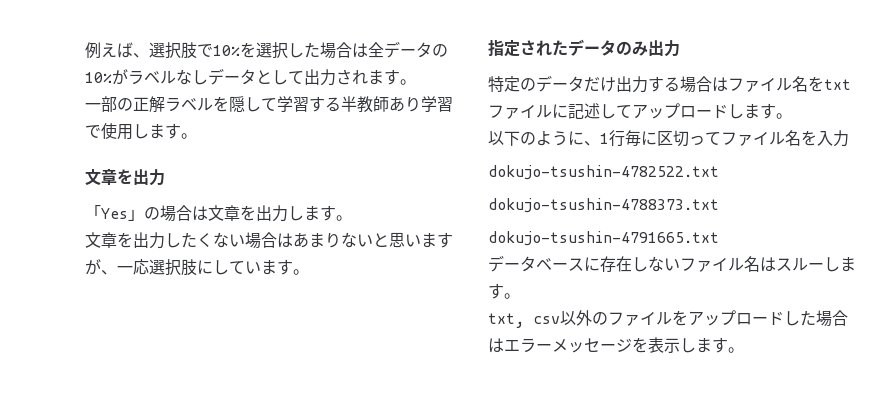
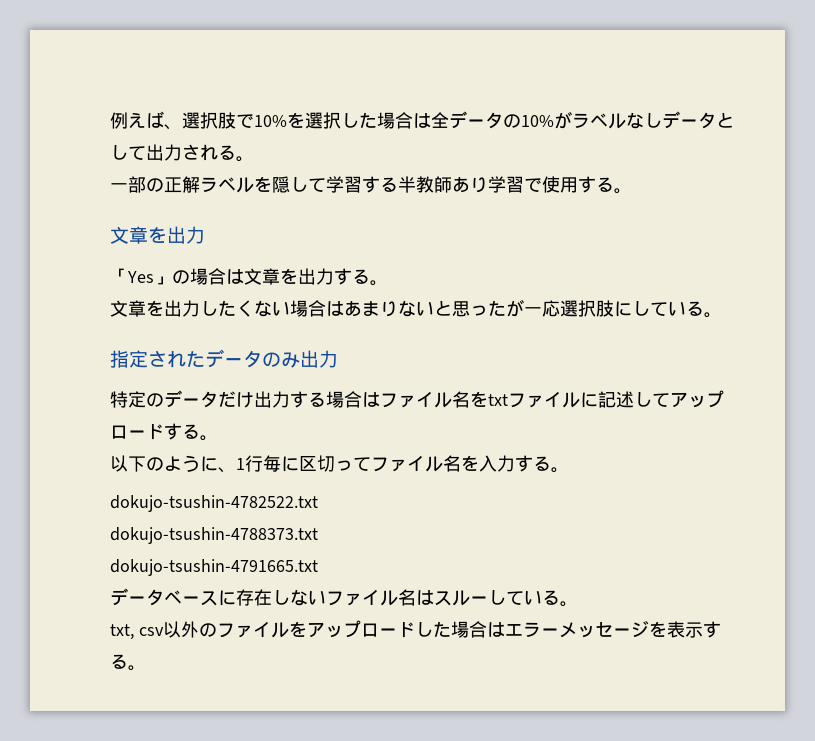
- 例えば、選択肢で10%を選択した場合は全データの10%がラベルなしデータとして出力されます。
+ 例えば、選択肢で10%を選択した場合は全データの10%がラベルなしデータとして出力される。
- 一部の正解ラベルを隠して学習する半教師あり学習で使用します。
+ 一部の正解ラベルを隠して学習する半教師あり学習で使用する。
- 「Yes」の場合は文章を出力します。
+ 「Yes」の場合は文章を出力する。
- 文章を出力したくない場合はあまりないと思いますが、一応選択肢にしています。
+ 文章を出力したくない場合はあまりないと思ったが一応選択肢にしている。
- 特定のデータだけ出力する場合はファイル名をtxtファイルに記述してアップロードします。
+ 特定のデータだけ出力する場合はファイル名をtxtファイルに記述してアップロードする。
- 以下のように、1行毎に区切ってファイル名を入力
+ 以下のように、1行毎に区切ってファイル名を入力する。
- データベースに存在しないファイル名はスルーします。
+ データベースに存在しないファイル名はスルーしている。
- txt, csv以外のファイルをアップロードした場合はエラーメッセージを表示します。
+ txt, csv以外のファイルをアップロードした場合はエラーメッセージを表示する。

